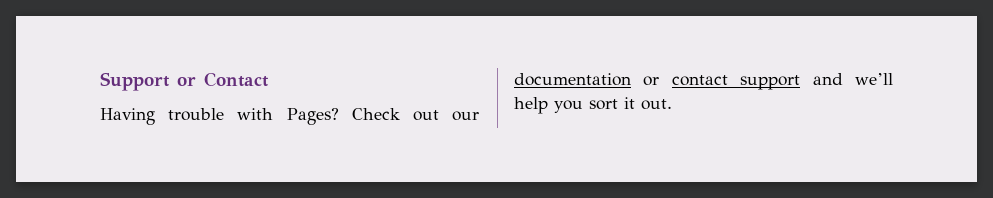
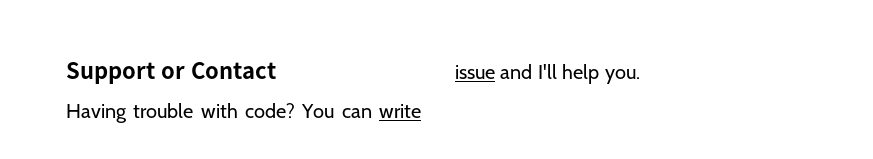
- Having trouble with Pages? Check out our documentation or contact support and we’ll help you sort it out.
+ Having trouble with code? You can write issue and I'll help you.

